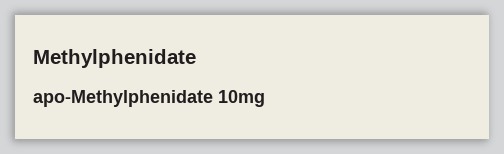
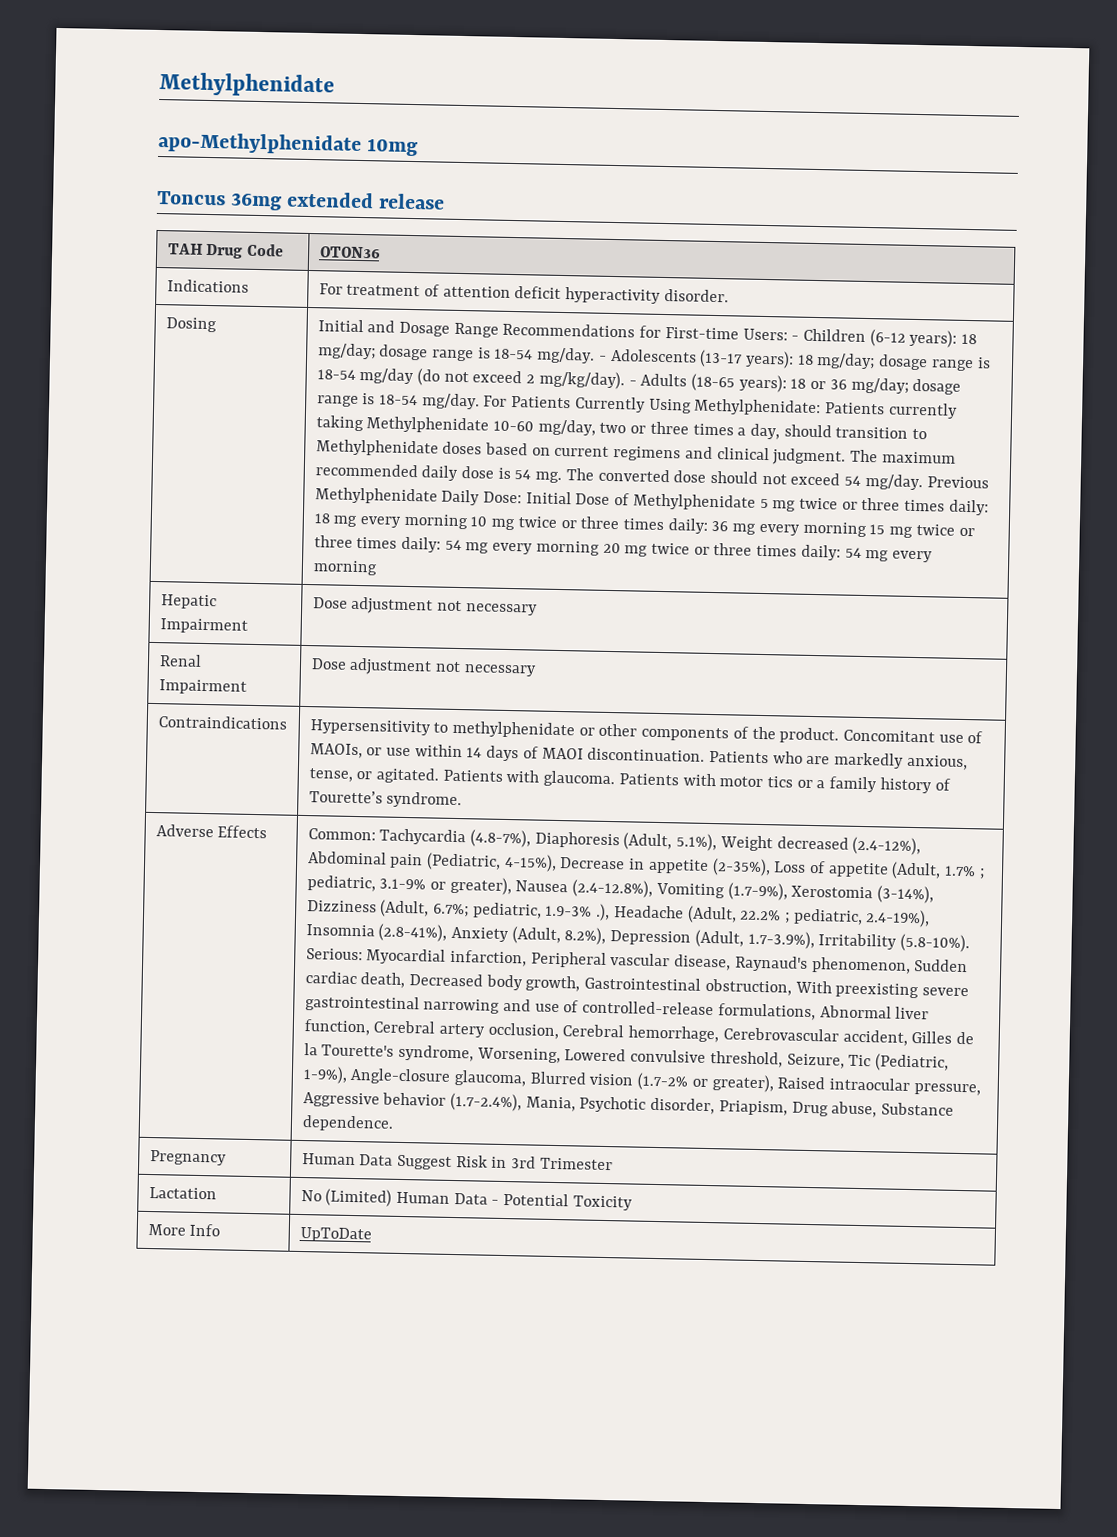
+ Toncus 36mg extended release
+ TAH Drug Code | OTON36
+ Indications | For treatment of attention deficit hyperactivity disorder.
+ Dosing | Initial and Dosage Range Recommendations for First-time Users: - Children (6-12 years): 18 mg/day; dosage range is 18-54 mg/day. - Adolescents (13-17 years): 18 mg/day; dosage range is 18-54 mg/day (do not exceed 2 mg/kg/day). - Adults (18-65 years): 18 or 36 mg/day; dosage range is 18-54 mg/day. For Patients Currently Using Methylphenidate: Patients currently taking Methylphenidate 10-60 mg/day, two or three times a day, should transition to Methylphenidate doses based on current regimens and clinical judgment. The maximum recommended daily dose is 54 mg. The converted dose should not exceed 54 mg/day. Previous Methylphenidate Daily Dose: Initial Dose of Methylphenidate 5 mg twice or three times daily: 18 mg every morning 10 mg twice or three times daily: 36 mg every morning 15 mg twice or three times daily: 54 mg every morning 20 mg twice or three times daily: 54 mg every morning
+ Hepatic Impairment | Dose adjustment not necessary
+ Renal Impairment | Dose adjustment not necessary
+ Contraindications | Hypersensitivity to methylphenidate or other components of the product. Concomitant use of MAOIs, or use within 14 days of MAOI discontinuation. Patients who are markedly anxious, tense, or agitated. Patients with glaucoma. Patients with motor tics or a family history of Tourette’s syndrome.
+ Adverse Effects | Common: Tachycardia (4.8-7%), Diaphoresis (Adult, 5.1%), Weight decreased (2.4-12%), Abdominal pain (Pediatric, 4-15%), Decrease in appetite (2-35%), Loss of appetite (Adult, 1.7% ; pediatric, 3.1-9% or greater), Nausea (2.4-12.8%), Vomiting (1.7-9%), Xerostomia (3-14%), Dizziness (Adult, 6.7%; pediatric, 1.9-3% .), Headache (Adult, 22.2% ; pediatric, 2.4-19%), Insomnia (2.8-41%), Anxiety (Adult, 8.2%), Depression (Adult, 1.7-3.9%), Irritability (5.8-10%). Serious: Myocardial infarction, Peripheral vascular disease, Raynaud's phenomenon, Sudden cardiac death, Decreased body growth, Gastrointestinal obstruction, With preexisting severe gastrointestinal narrowing and use of controlled-release formulations, Abnormal liver function, Cerebral artery occlusion, Cerebral hemorrhage, Cerebrovascular accident, Gilles de la Tourette's syndrome, Worsening, Lowered convulsive threshold, Seizure, Tic (Pediatric, 1-9%), Angle-closure glaucoma, Blurred vision (1.7-2% or greater), Raised intraocular pressure, Aggressive behavior (1.7-2.4%), Mania, Psychotic disorder, Priapism, Drug abuse, Substance dependence.
+ Pregnancy | Human Data Suggest Risk in 3rd Trimester
+ Lactation | No (Limited) Human Data - Potential Toxicity
+ More Info | UpToDate

